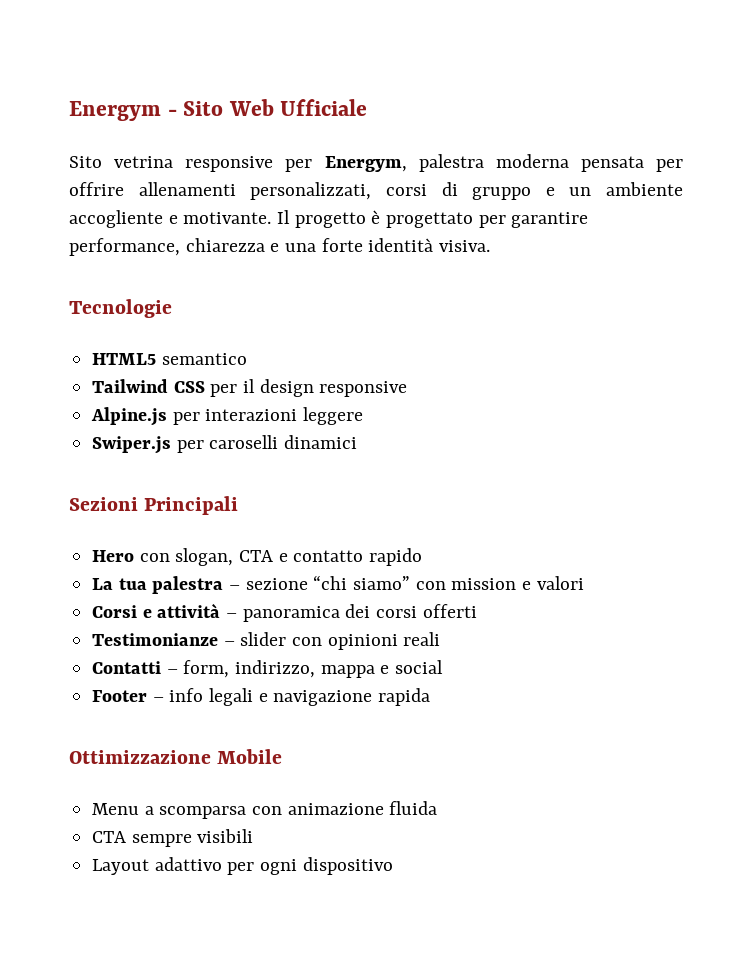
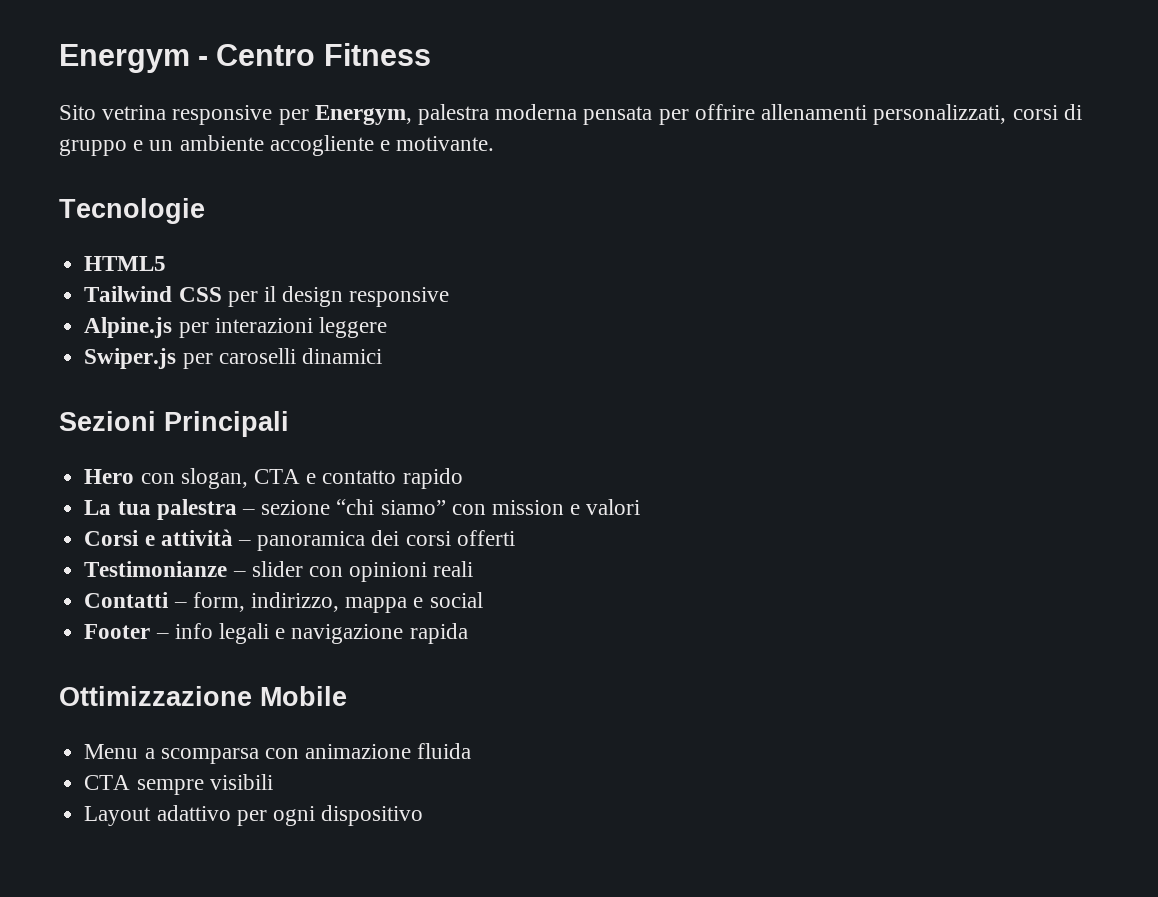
- Energym - Sito Web Ufficiale
+ Energym - Centro Fitness
- Il progetto è progettato per garantire performance, chiarezza e una forte identità visiva.
- HTML5 semantico
+ HTML5

